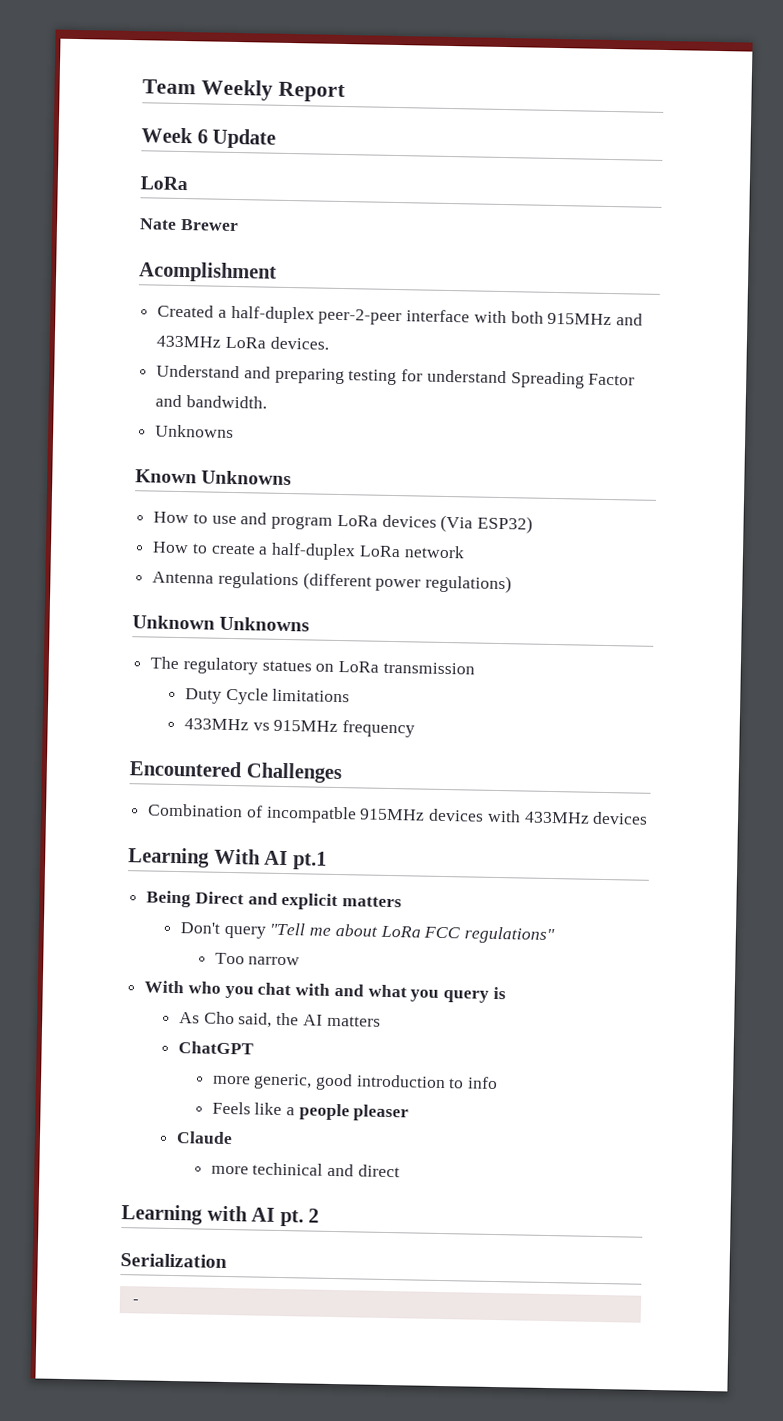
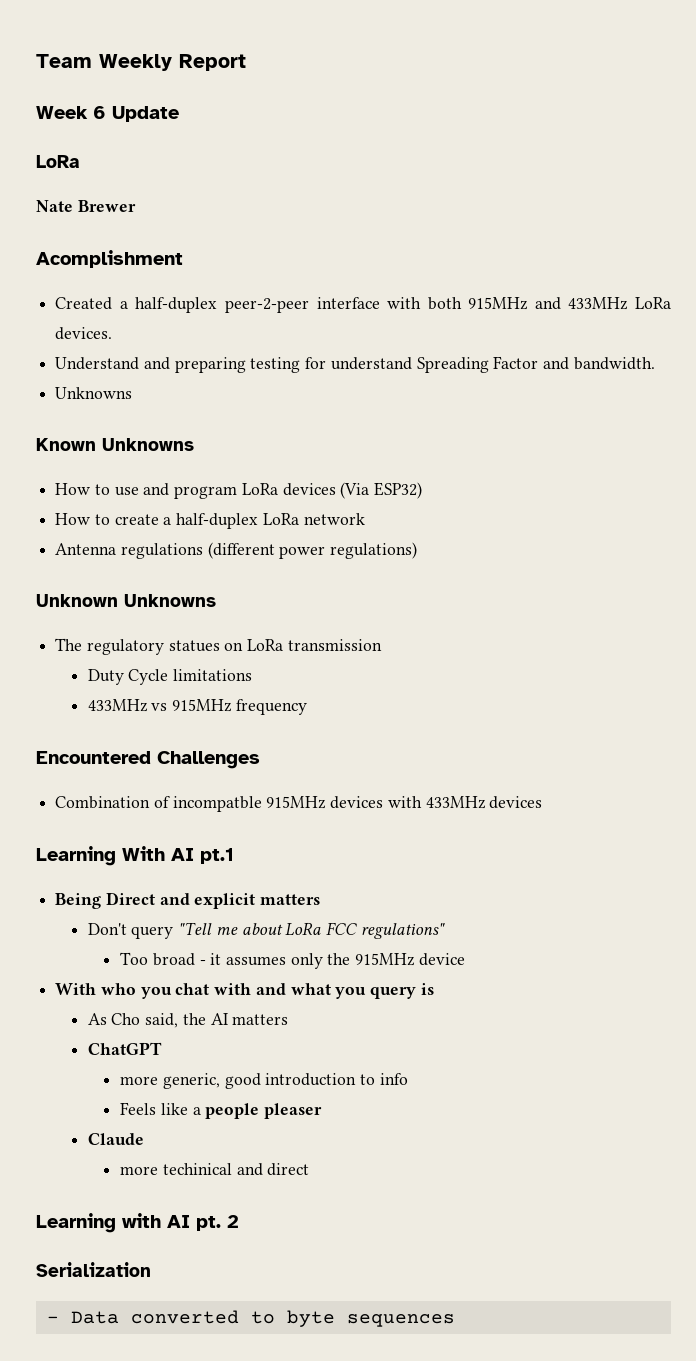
- Too narrow
+ Too broad - it assumes only the 915MHz device
- -
+ - Data converted to byte sequences

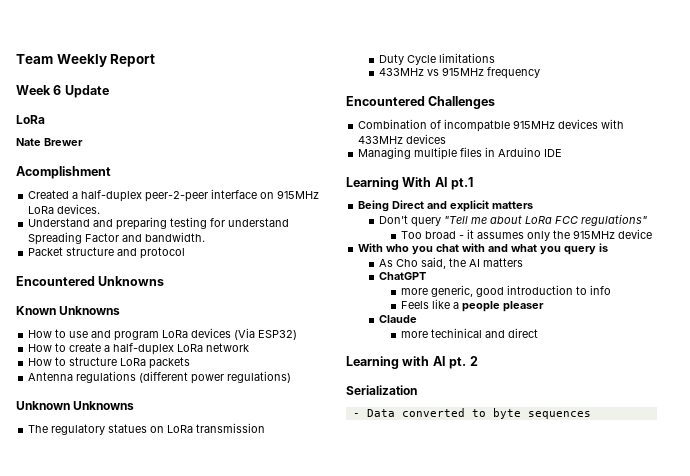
- Created a half-duplex peer-2-peer interface with both 915MHz and 433MHz LoRa devices.
+ Created a half-duplex peer-2-peer interface on 915MHz LoRa devices.
  Understand and preparing testing for understand Spreading Factor and bandwidth.
- Unknowns
+ Packet structure and protocol
+ Encountered Unknowns
+ How to structure LoRa packets
+ Managing multiple files in Arduino IDE

